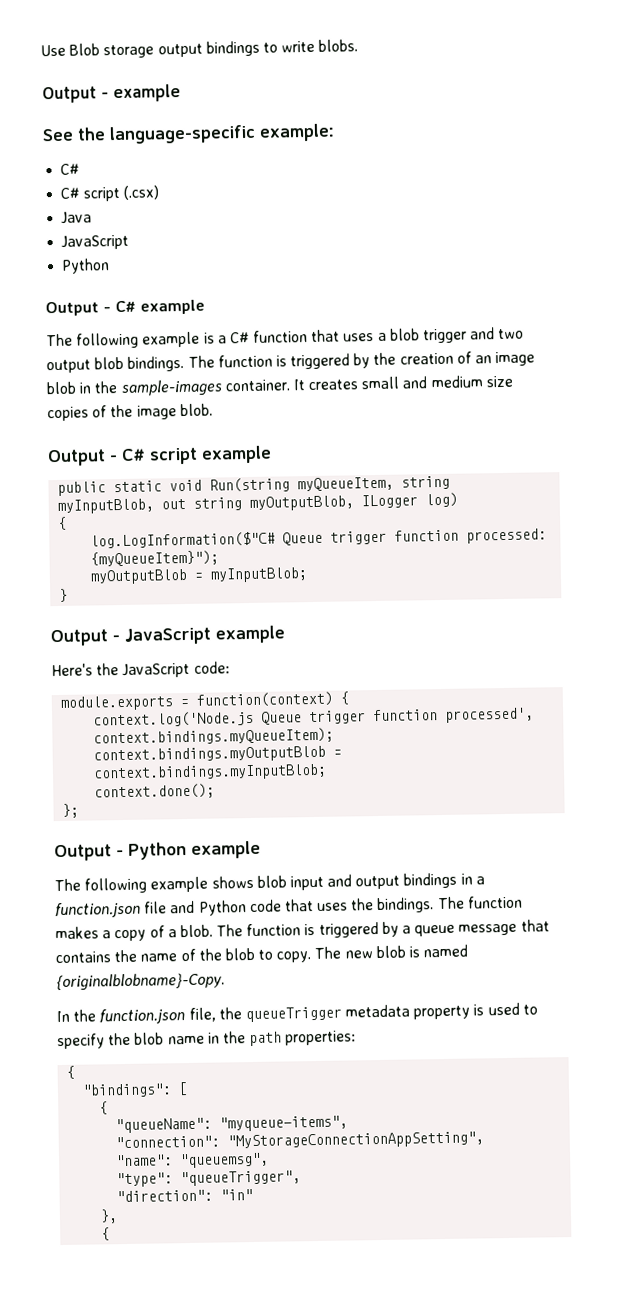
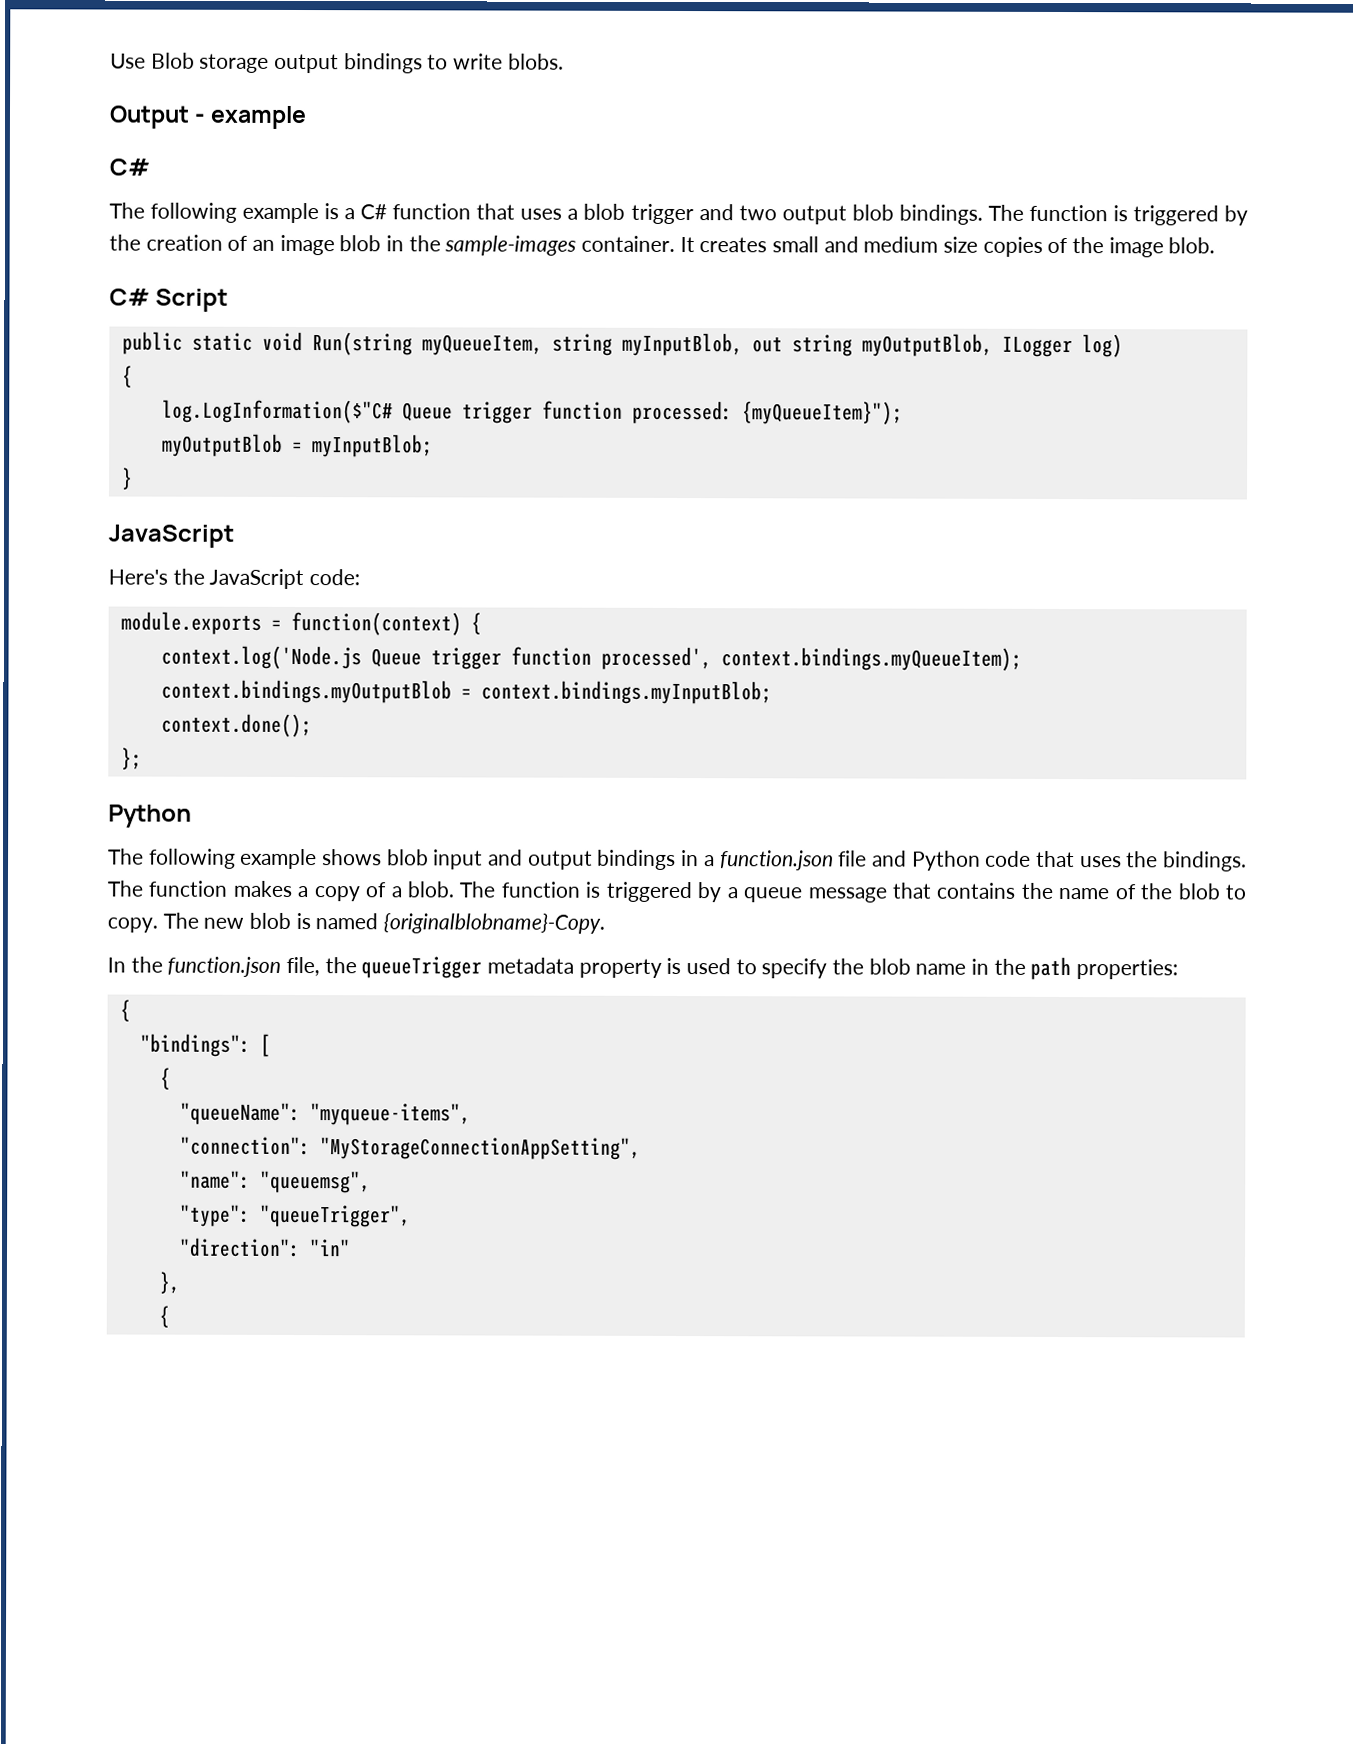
  Output - example
- See the language-specific example:
  C#
- C# script (.csx)
- Java
- JavaScript
- Python
- Output - C# example
- Output - C# script example
+ C# Script
  }
- Output - JavaScript example
+ JavaScript
  };
- Output - Python example
+ Python

